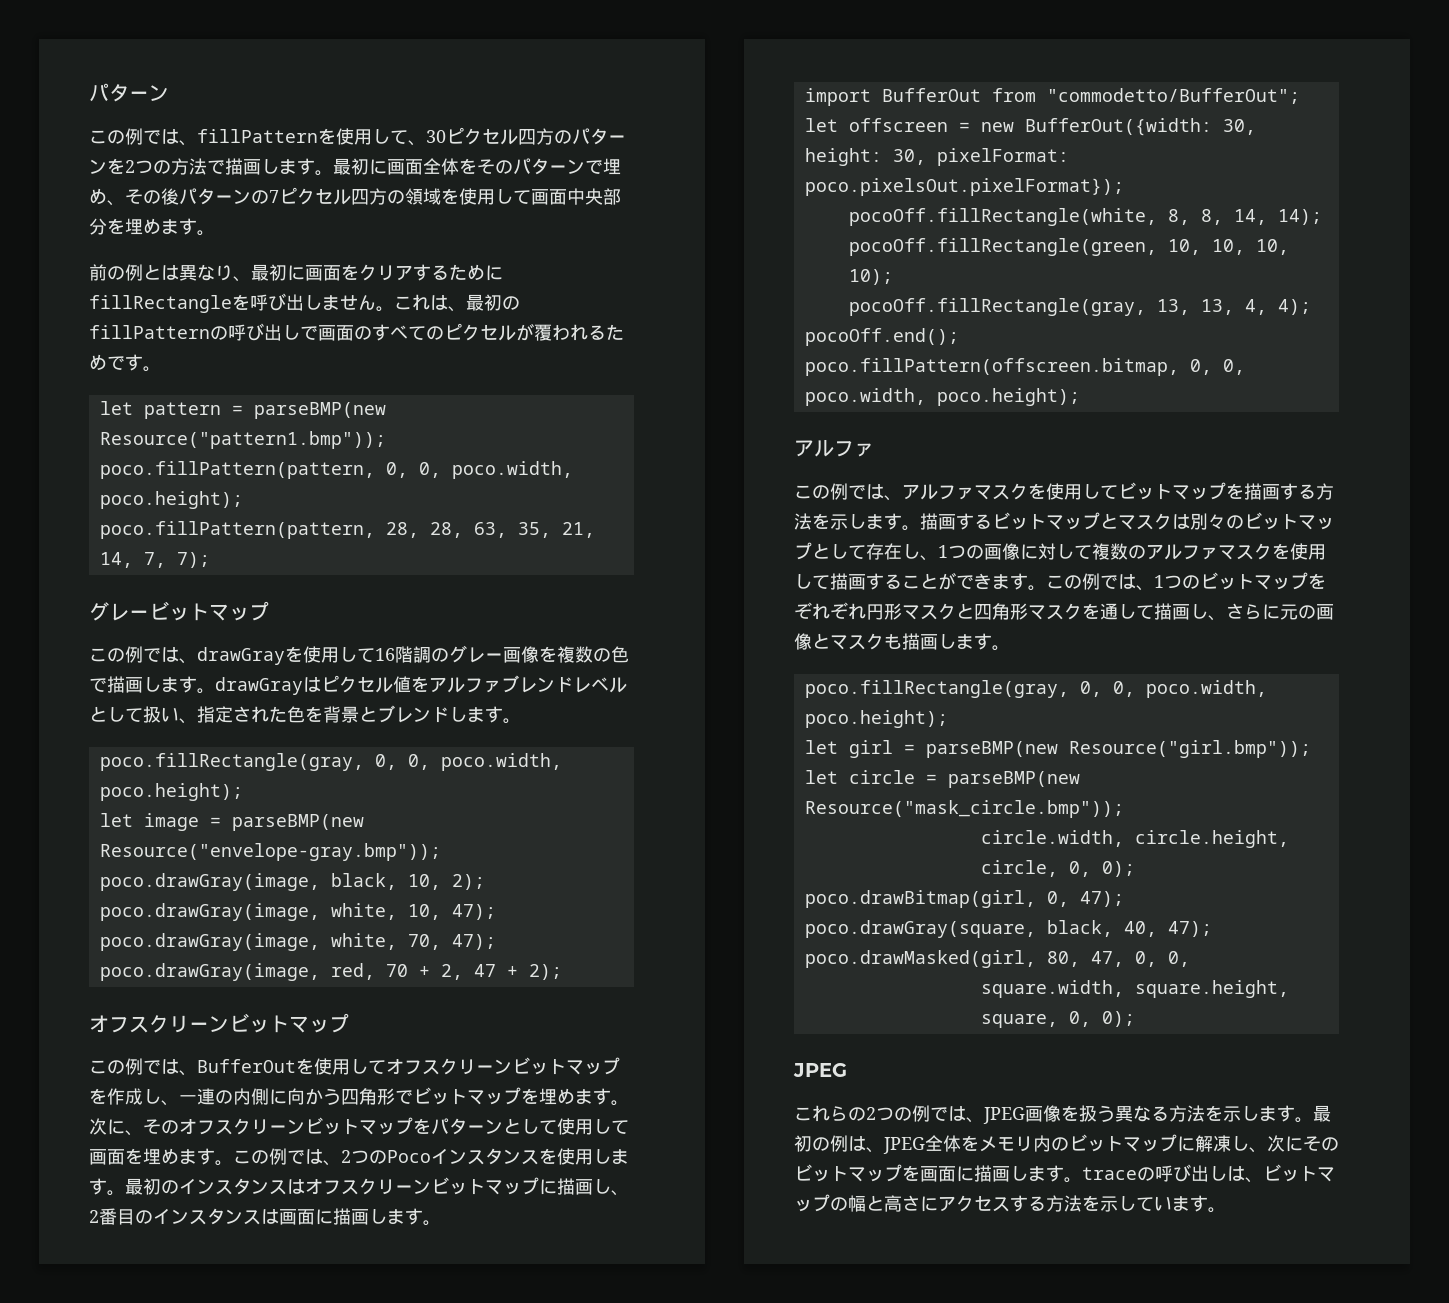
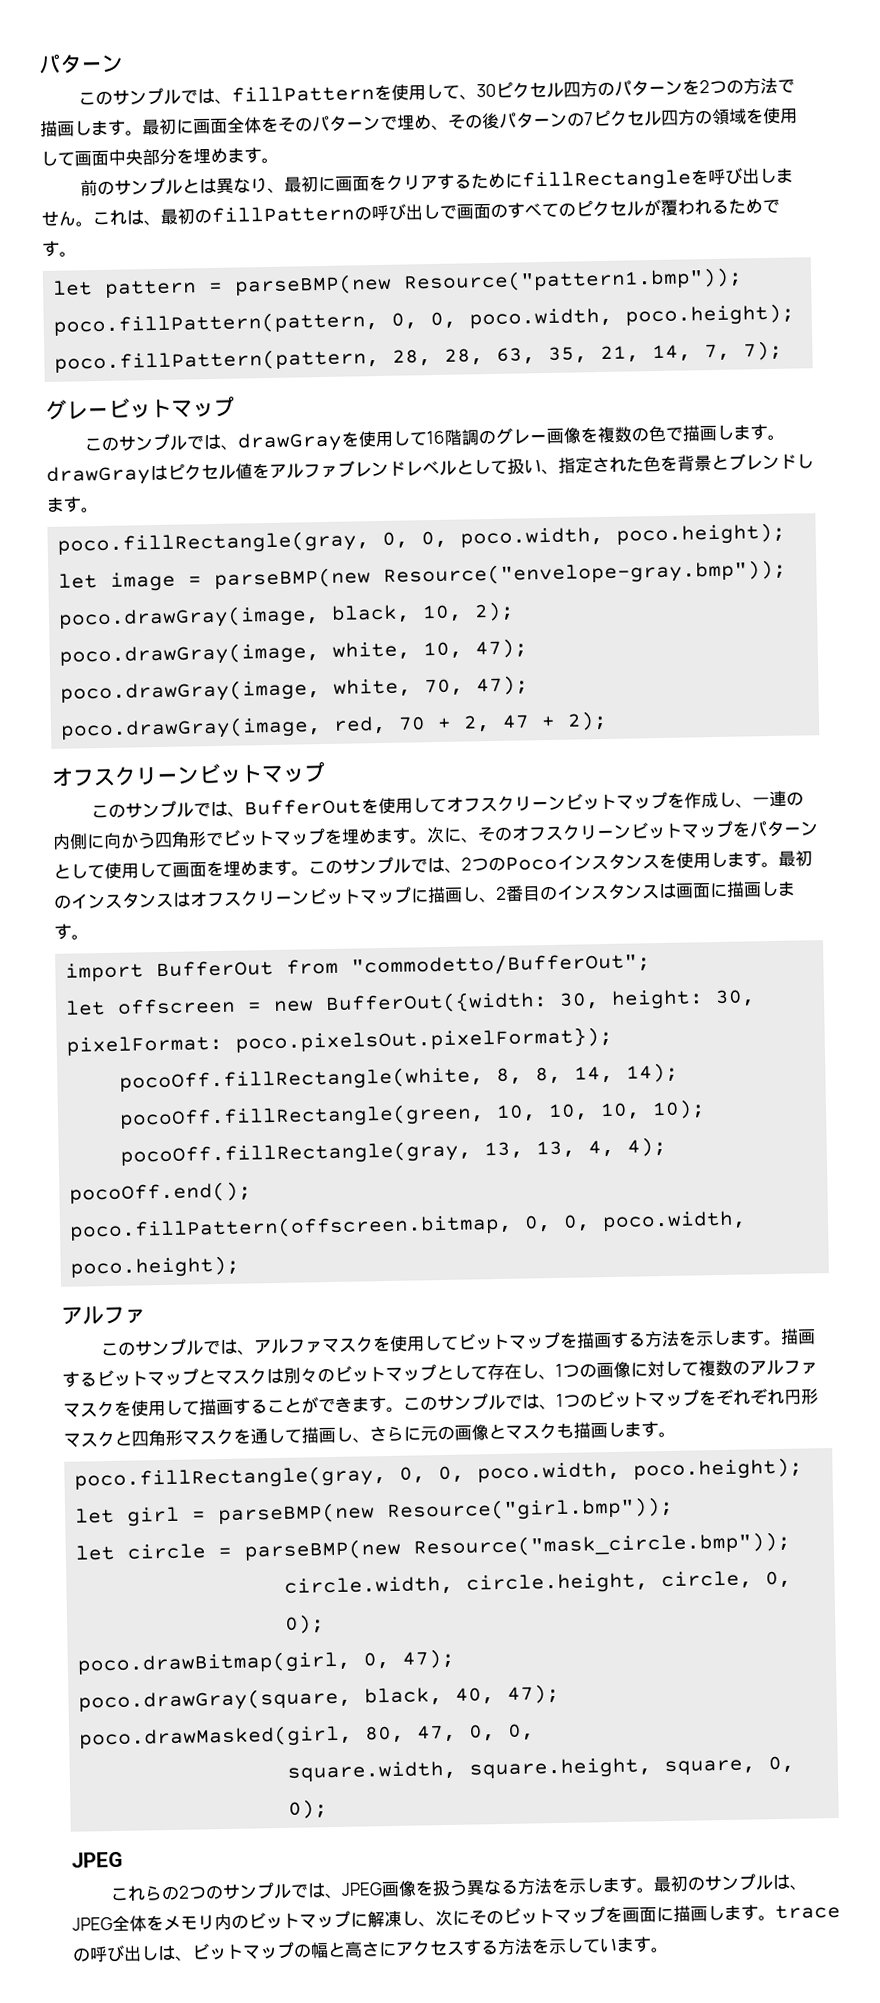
- この例では、fillPatternを使用して、30ピクセル四方のパターンを2つの方法で描画します。
+ このサンプルでは、fillPatternを使用して、30ピクセル四方のパターンを2つの方法で描画します。
- 前の例とは異なり、最初に画面をクリアするためにfillRectangleを呼び出しません。
+ 前のサンプルとは異なり、最初に画面をクリアするためにfillRectangleを呼び出しません。
- この例では、drawGrayを使用して16階調のグレー画像を複数の色で描画します。drawGrayはピクセル値をアルファブレンドレベルとして扱い、指定された色を背景とブレンドします。
+ このサンプルでは、drawGrayを使用して16階調のグレー画像を複数の色で描画します。drawGrayはピクセル値をアルファブレンドレベルとして扱い、指定された色を背景とブレンドします。
- この例では、BufferOutを使用してオフスクリーンビットマップを作成し、一連の内側に向かう四角形でビットマップを埋めます。
+ このサンプルでは、BufferOutを使用してオフスクリーンビットマップを作成し、一連の内側に向かう四角形でビットマップを埋めます。
- この例では、2つのPocoインスタンスを使用します。
+ このサンプルでは、2つのPocoインスタンスを使用します。
- この例では、アルファマスクを使用してビットマップを描画する方法を示します。
+ このサンプルでは、アルファマスクを使用してビットマップを描画する方法を示します。
- この例では、1つのビットマップをぞれぞれ円形マスクと四角形マスクを通して描画し、さらに元の画像とマスクも描画します。
+ このサンプルでは、1つのビットマップをぞれぞれ円形マスクと四角形マスクを通して描画し、さらに元の画像とマスクも描画します。
- これらの2つの例では、JPEG画像を扱う異なる方法を示します。
+ これらの2つのサンプルでは、JPEG画像を扱う異なる方法を示します。
- 最初の例は、JPEG全体をメモリ内のビットマップに解凍し、次にそのビットマップを画面に描画します。traceの呼び出しは、ビットマップの幅と高さにアクセスする方法を示しています。
+ 最初のサンプルは、JPEG全体をメモリ内のビットマップに解凍し、次にそのビットマップを画面に描画します。traceの呼び出しは、ビットマップの幅と高さにアクセスする方法を示しています。

